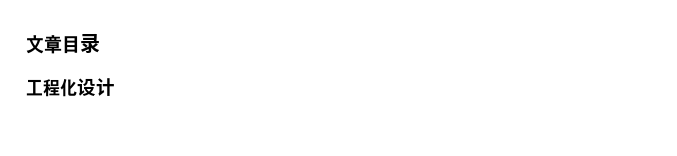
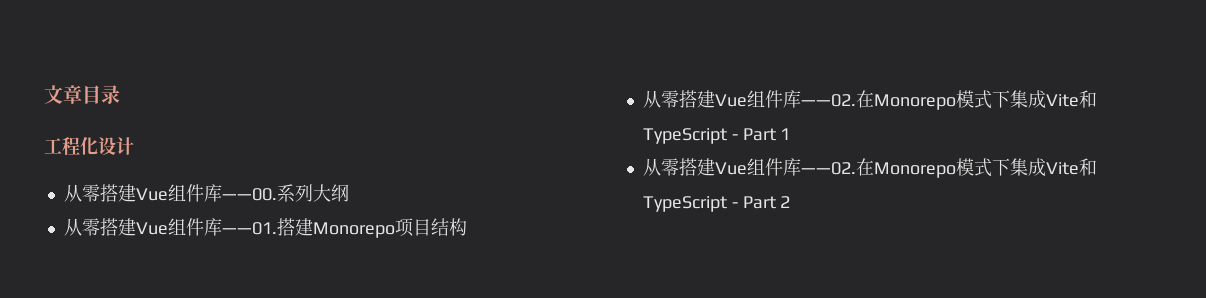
+ 从零搭建Vue组件库——00.系列大纲
+ 从零搭建Vue组件库——01.搭建Monorepo项目结构
+ 从零搭建Vue组件库——02.在Monorepo模式下集成Vite和TypeScript - Part 1
+ 从零搭建Vue组件库——02.在Monorepo模式下集成Vite和TypeScript - Part 2

